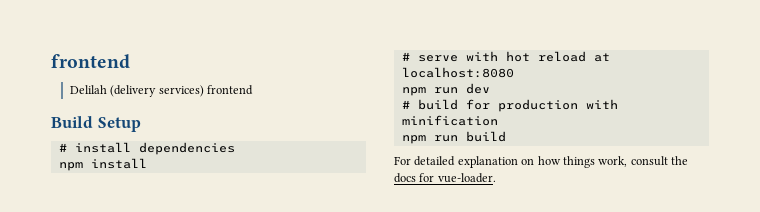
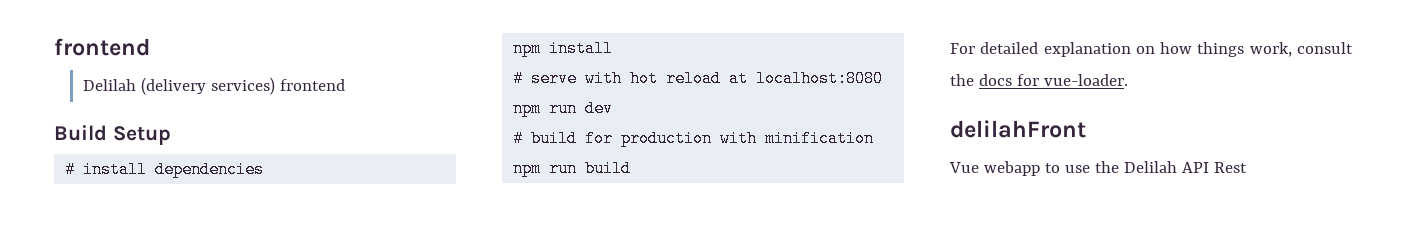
+ delilahFront
+ Vue webapp to use the Delilah API Rest

